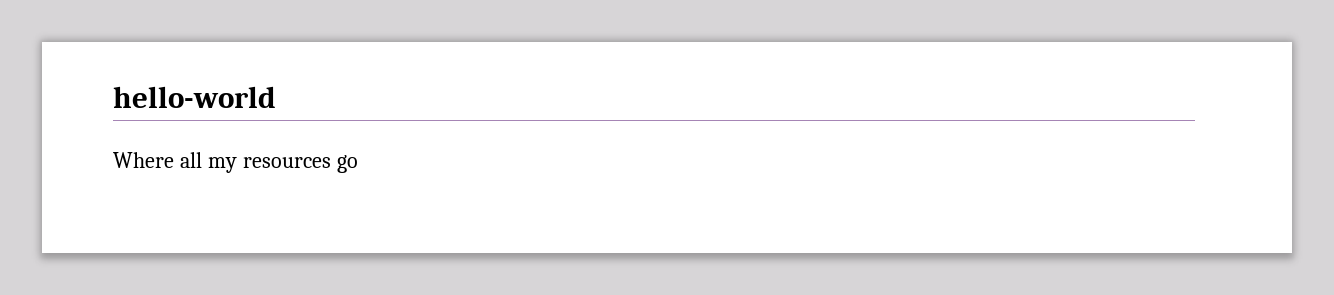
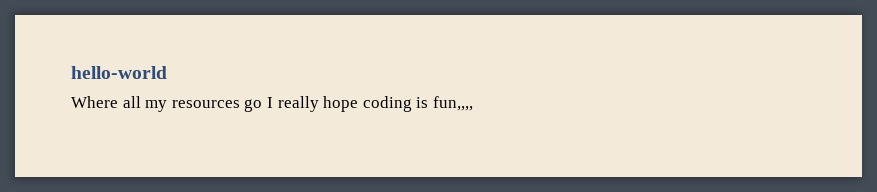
- Where all my resources go
+ Where all my resources go I really hope coding is fun,,,,

